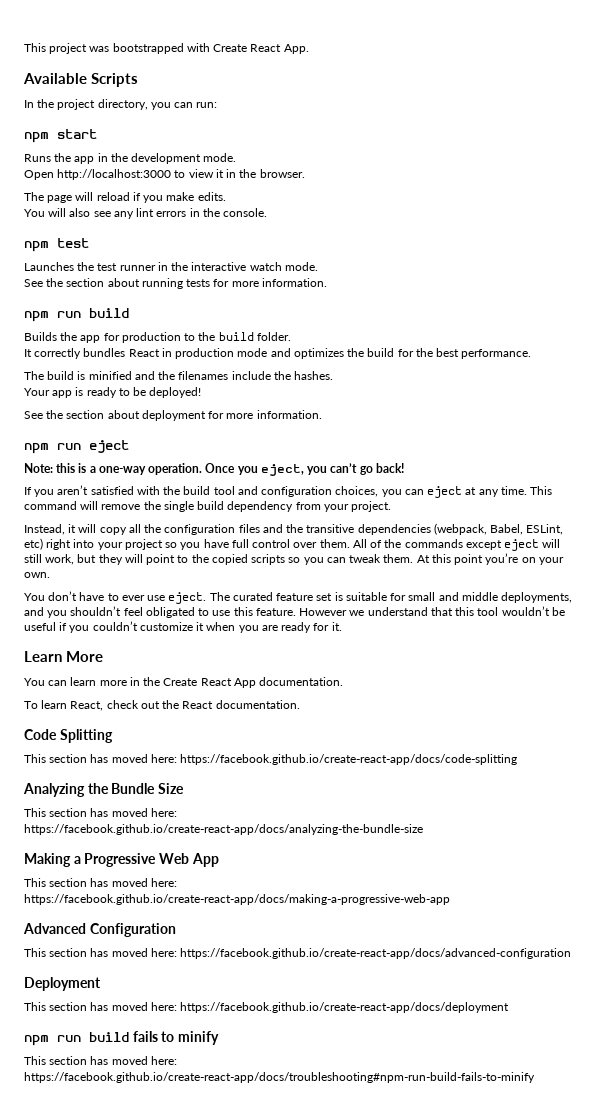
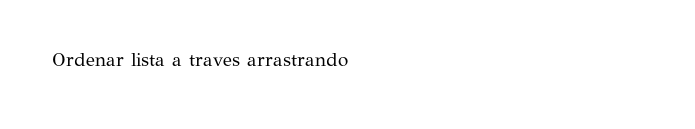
- This project was bootstrapped with Create React App.
- Available Scripts
- In the project directory, you can run:
- npm start
- Runs the app in the development mode.
- Open http://localhost:3000 to view it in the browser.
- The page will reload if you make edits.
- You will also see any lint errors in the console.
- npm test
- Launches the test runner in the interactive watch mode.
- See the section about running tests for more information.
- npm run build
- Builds the app for production to the build folder.
- It correctly bundles React in production mode and optimizes the build for the best performance.
- The build is minified and the filenames include the hashes.
- Your app is ready to be deployed!
- See the section about deployment for more information.
- npm run eject
- Note: this is a one-way operation. Once you eject, you can’t go back!
- If you aren’t satisfied with the build tool and configuration choices, you can eject at any time. This command will remove the single build dependency from your project.
- Instead, it will copy all the configuration files and the transitive dependencies (webpack, Babel, ESLint, etc) right into your project so you have full control over them. All of the commands except eject will still work, but they will point to the copied scripts so you can tweak them. At this point you’re on your own.
- You don’t have to ever use eject. The curated feature set is suitable for small and middle deployments, and you shouldn’t feel obligated to use this feature. However we understand that this tool wouldn’t be useful if you couldn’t customize it when you are ready for it.
- Learn More
- You can learn more in the Create React App documentation.
- To learn React, check out the React documentation.
- Code Splitting
- This section has moved here: https://facebook.github.io/create-react-app/docs/code-splitting
- Analyzing the Bundle Size
- This section has moved here: https://facebook.github.io/create-react-app/docs/analyzing-the-bundle-size
- Making a Progressive Web App
- This section has moved here: https://facebook.github.io/create-react-app/docs/making-a-progressive-web-app
- Advanced Configuration
- This section has moved here: https://facebook.github.io/create-react-app/docs/advanced-configuration
- Deployment
- This section has moved here: https://facebook.github.io/create-react-app/docs/deployment
- npm run build fails to minify
- This section has moved here: https://facebook.github.io/create-react-app/docs/troubleshooting#npm-run-build-fails-to-minify
+ Ordenar lista a traves arrastrando

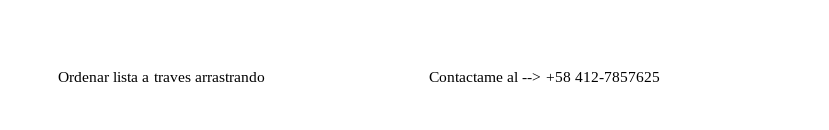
+ Contactame al --> +58 412-7857625

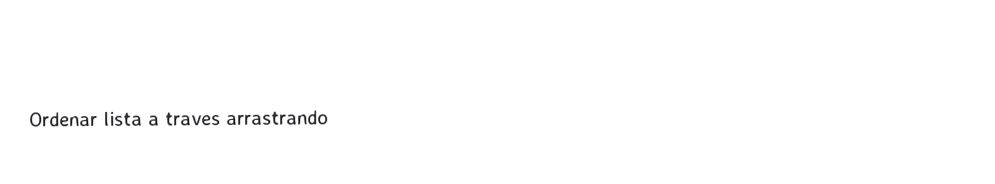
- Contactame al --> +58 412-7857625

